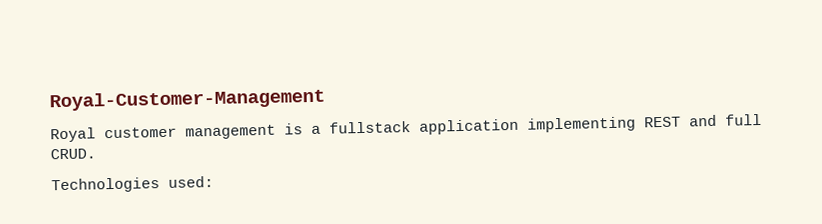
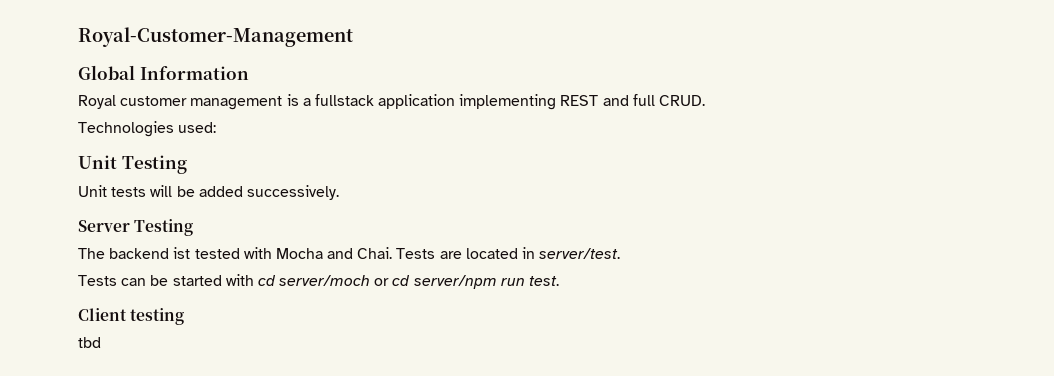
+ Global Information
+ Unit Testing
+ Unit tests will be added successively.
+ Server Testing
+ The backend ist tested with Mocha and Chai. Tests are located in server/test.
+ Tests can be started with cd server/moch or cd server/npm run test.
+ Client testing
+ tbd

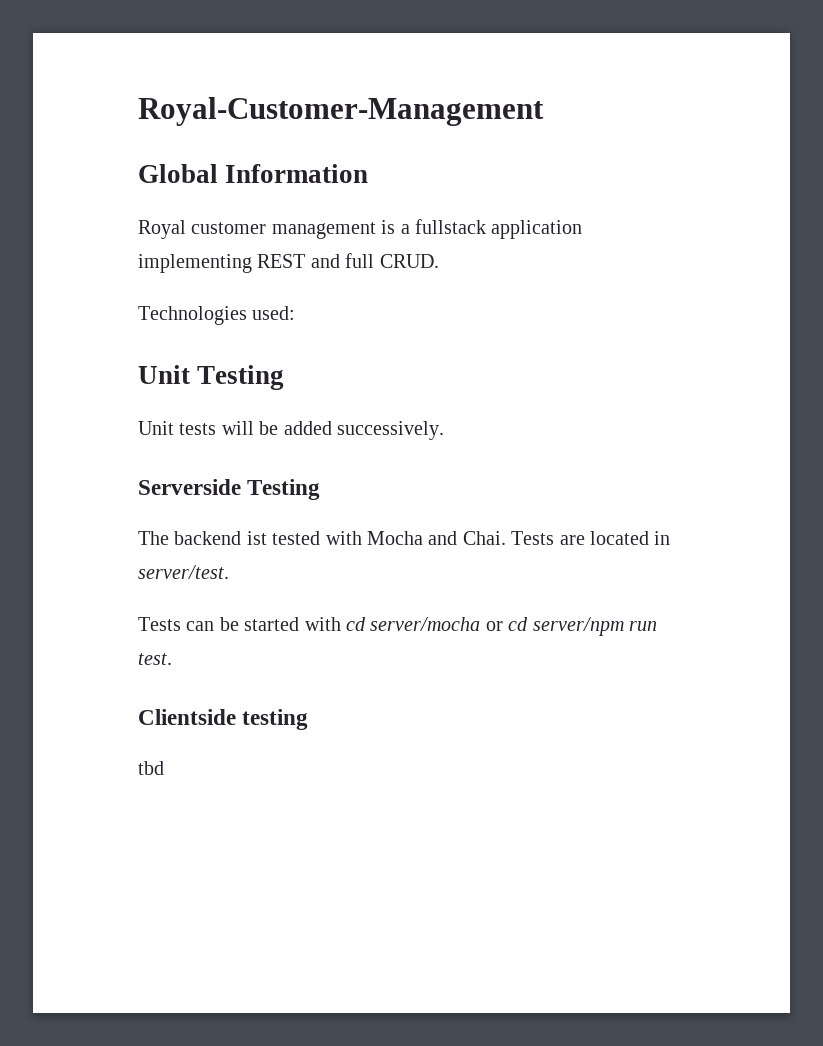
- Server Testing
+ Serverside Testing
- Tests can be started with cd server/moch or cd server/npm run test.
+ Tests can be started with cd server/mocha or cd server/npm run test.
- Client testing
+ Clientside testing

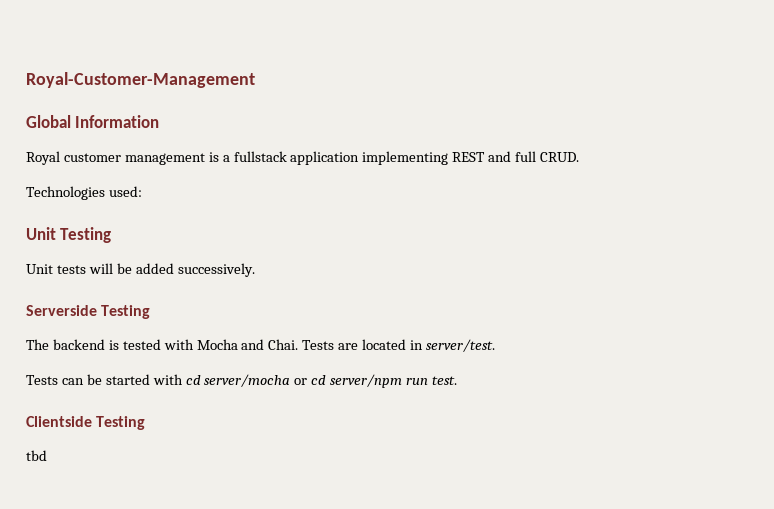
- The backend ist tested with Mocha and Chai.
+ The backend is tested with Mocha and Chai.
- Clientside testing
+ Clientside Testing

